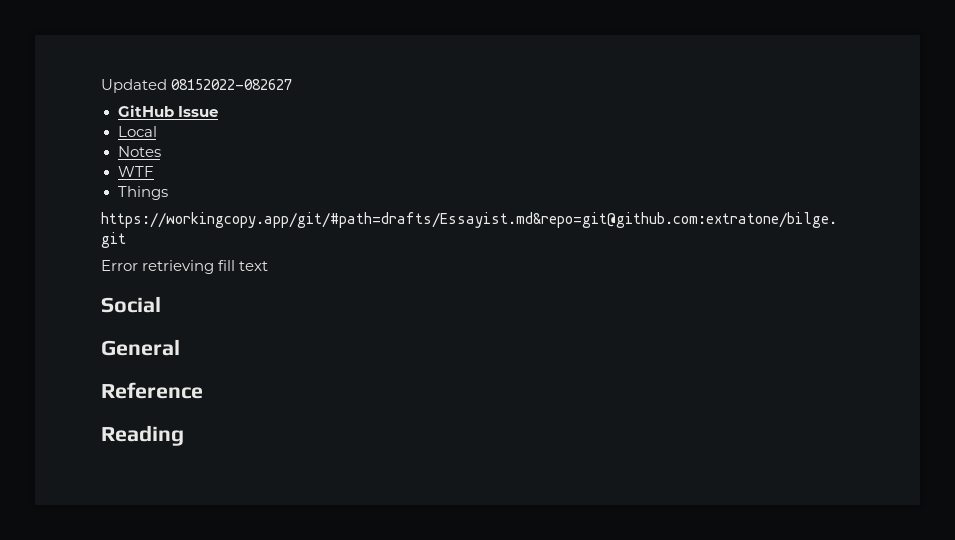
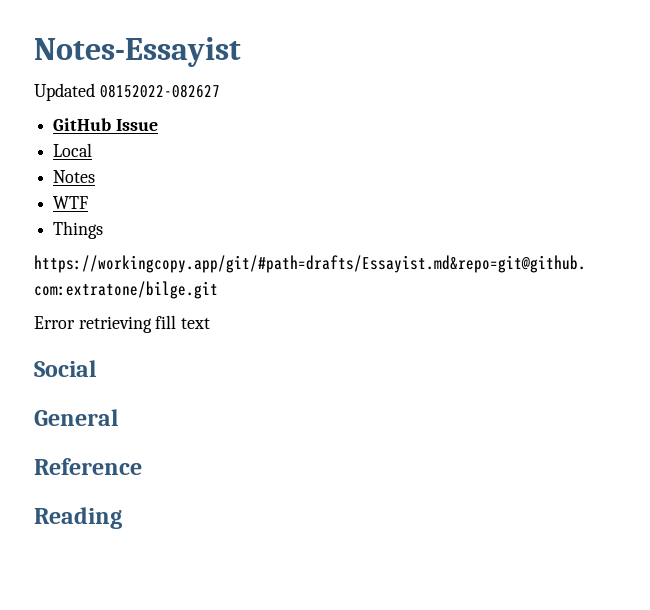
+ Notes-Essayist

